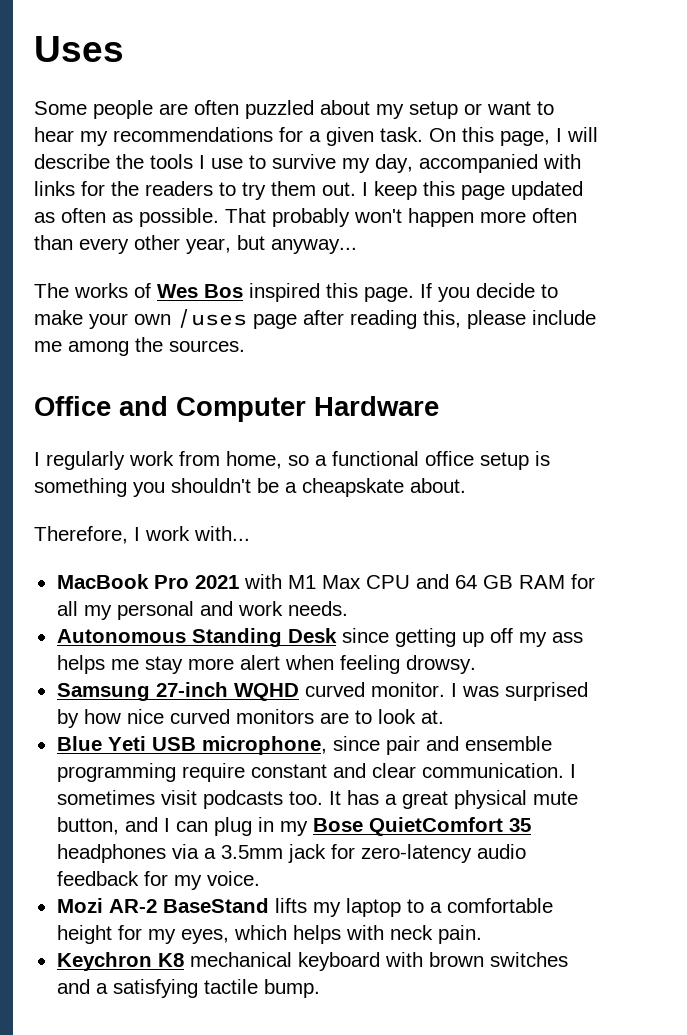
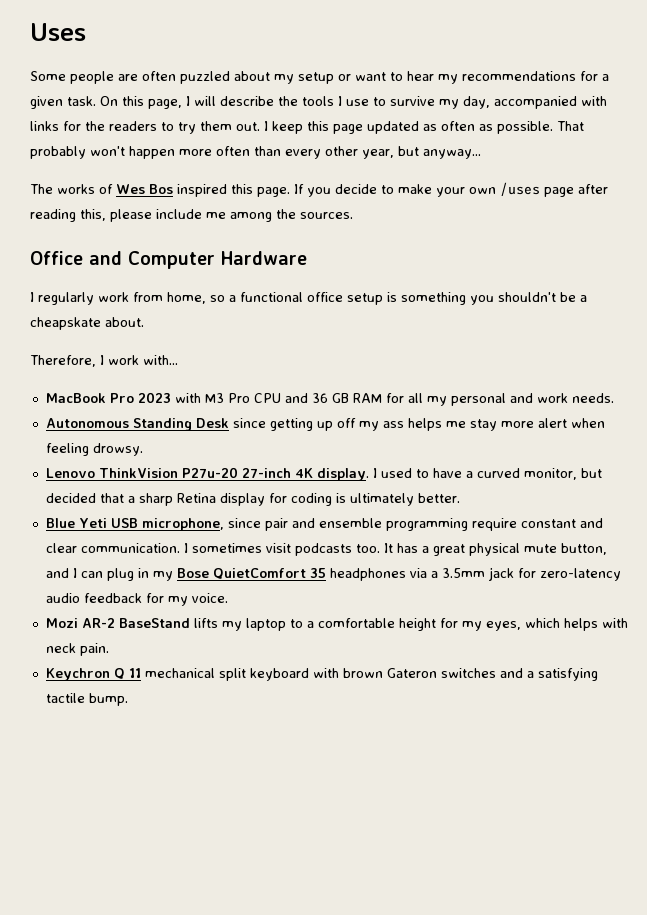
- MacBook Pro 2021 with M1 Max CPU and 64 GB RAM for all my personal and work needs.
+ MacBook Pro 2023 with M3 Pro CPU and 36 GB RAM for all my personal and work needs.
- Samsung 27-inch WQHD curved monitor. I was surprised by how nice curved monitors are to look at.
+ Lenovo ThinkVision P27u-20 27-inch 4K display. I used to have a curved monitor, but decided that a sharp Retina display for coding is ultimately better.
- Keychron K8 mechanical keyboard with brown switches and a satisfying tactile bump.
+ Keychron Q 11 mechanical split keyboard with brown Gateron switches and a satisfying tactile bump.

